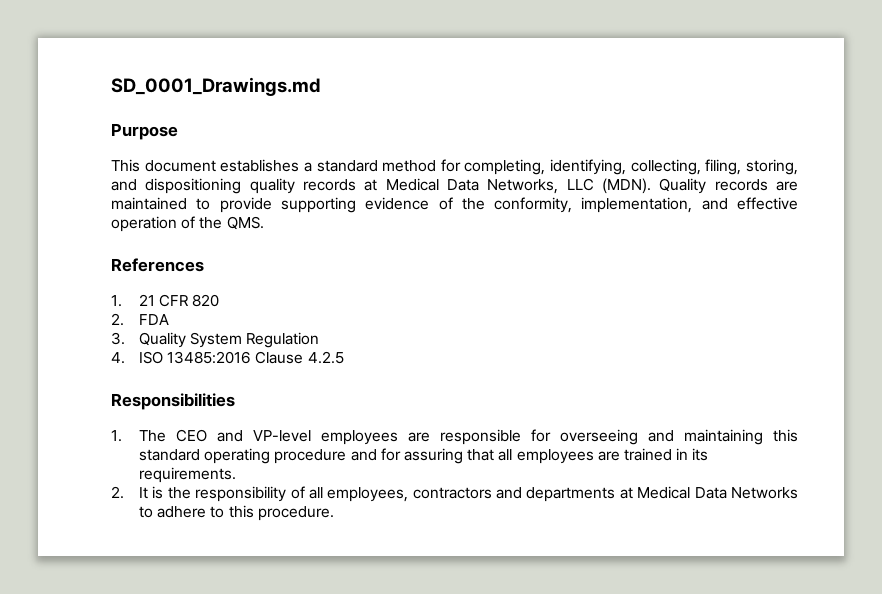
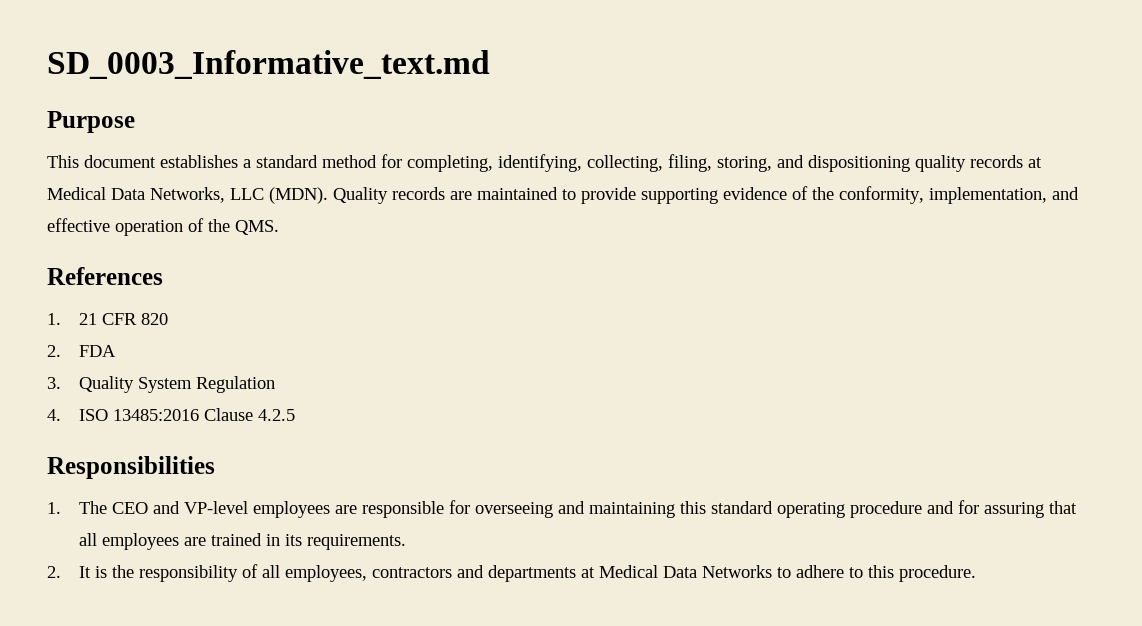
- SD_0001_Drawings.md
+ SD_0003_Informative_text.md

